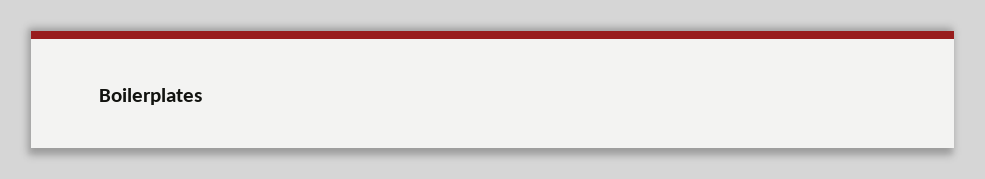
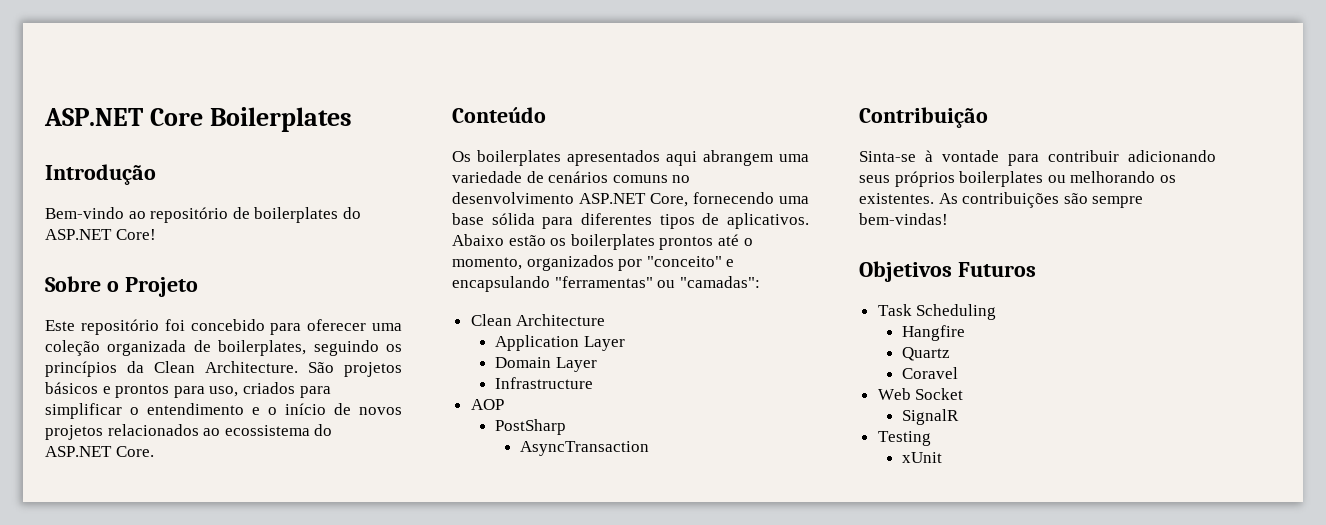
- Boilerplates
+ ASP.NET Core Boilerplates
+ Introdução
+ Bem-vindo ao repositório de boilerplates do ASP.NET Core!
+ Sobre o Projeto
+ Este repositório foi concebido para oferecer uma coleção organizada de boilerplates, seguindo os princípios da Clean Architecture. São projetos básicos e prontos para uso, criados para simplificar o entendimento e o início de novos projetos relacionados ao ecossistema do ASP.NET Core.
+ Conteúdo
+ Os boilerplates apresentados aqui abrangem uma variedade de cenários comuns no desenvolvimento ASP.NET Core, fornecendo uma base sólida para diferentes tipos de aplicativos. Abaixo estão os boilerplates prontos até o momento, organizados por "conceito" e encapsulando "ferramentas" ou "camadas":
+ Clean Architecture
+ Application Layer
+ Domain Layer
+ Infrastructure
+ AOP
+ PostSharp
+ AsyncTransaction
+ Contribuição
+ Sinta-se à vontade para contribuir adicionando seus próprios boilerplates ou melhorando os existentes. As contribuições são sempre bem-vindas!
+ Objetivos Futuros
+ Task Scheduling
+ Hangfire
+ Quartz
+ Coravel
+ Web Socket
+ SignalR
+ Testing
+ xUnit

